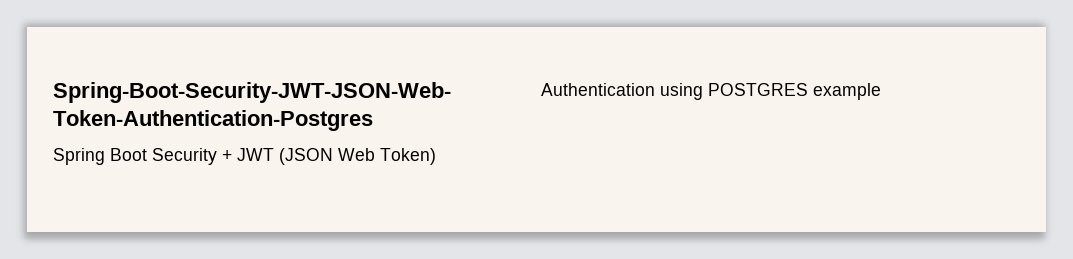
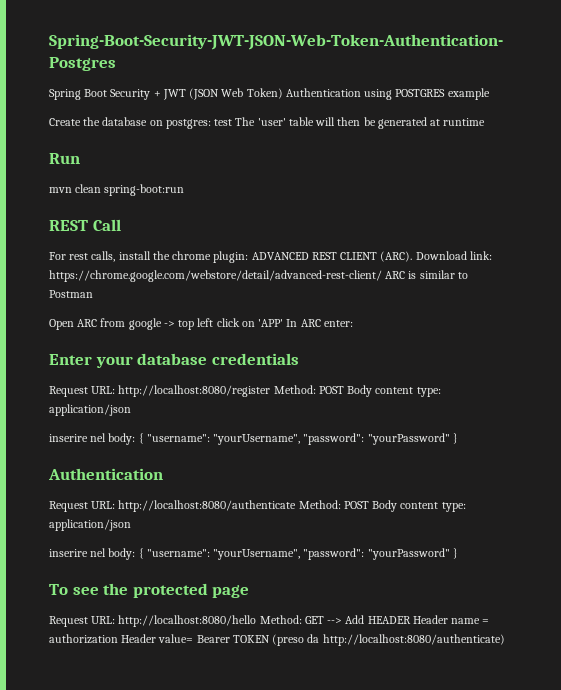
+ Create the database on postgres: test The 'user' table will then be generated at runtime
+ Run
+ mvn clean spring-boot:run
+ REST Call
+ For rest calls, install the chrome plugin: ADVANCED REST CLIENT (ARC). Download link: https://chrome.google.com/webstore/detail/advanced-rest-client/ ARC is similar to Postman
+ Open ARC from google -> top left click on 'APP' In ARC enter:
+ Enter your database credentials
+ Request URL: http://localhost:8080/register Method: POST Body content type: application/json
+ inserire nel body: { "username": "yourUsername", "password": "yourPassword" }
+ Authentication
+ Request URL: http://localhost:8080/authenticate Method: POST Body content type: application/json
+ inserire nel body: { "username": "yourUsername", "password": "yourPassword" }
+ To see the protected page
+ Request URL: http://localhost:8080/hello Method: GET --> Add HEADER Header name = authorization Header value= Bearer TOKEN (preso da http://localhost:8080/authenticate)

